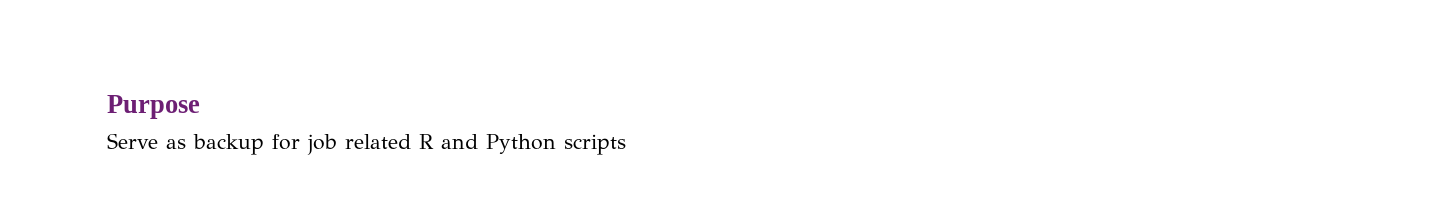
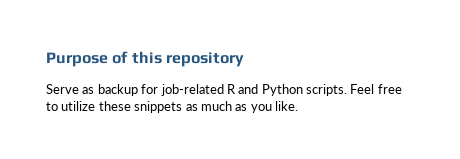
- Purpose
+ Purpose of this repository
- Serve as backup for job related R and Python scripts
+ Serve as backup for job-related R and Python scripts. Feel free to utilize these snippets as much as you like.

